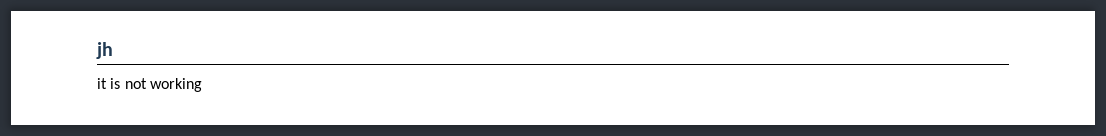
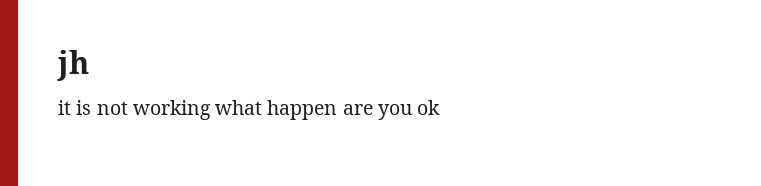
- it is not working
+ it is not working what happen are you ok

